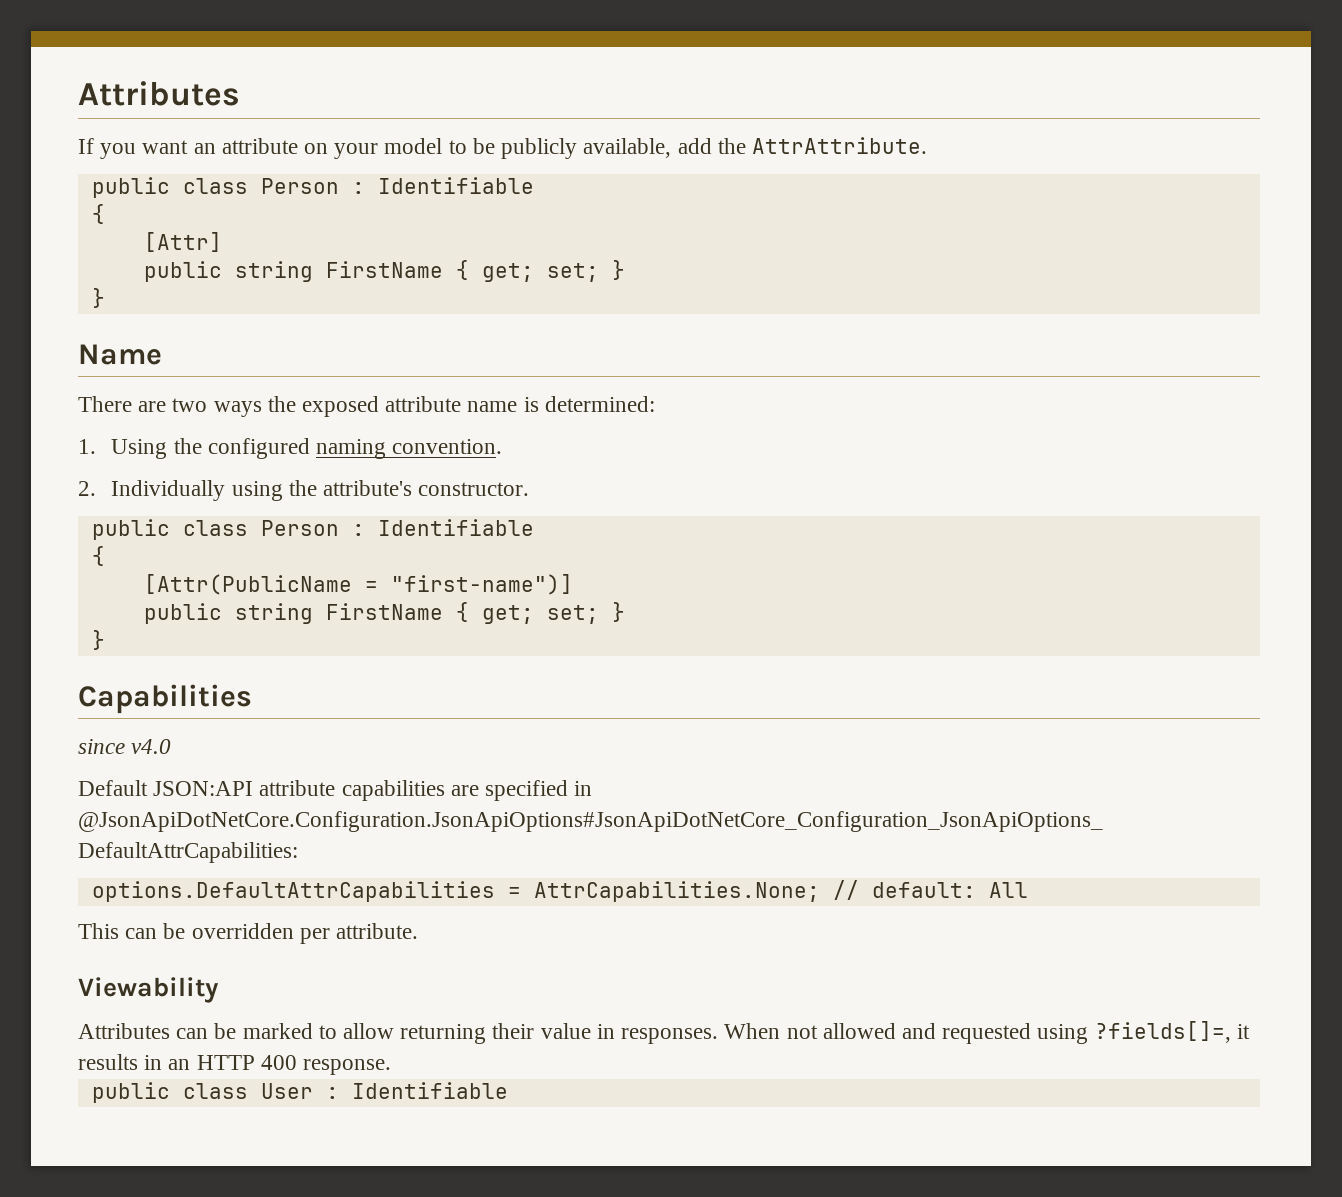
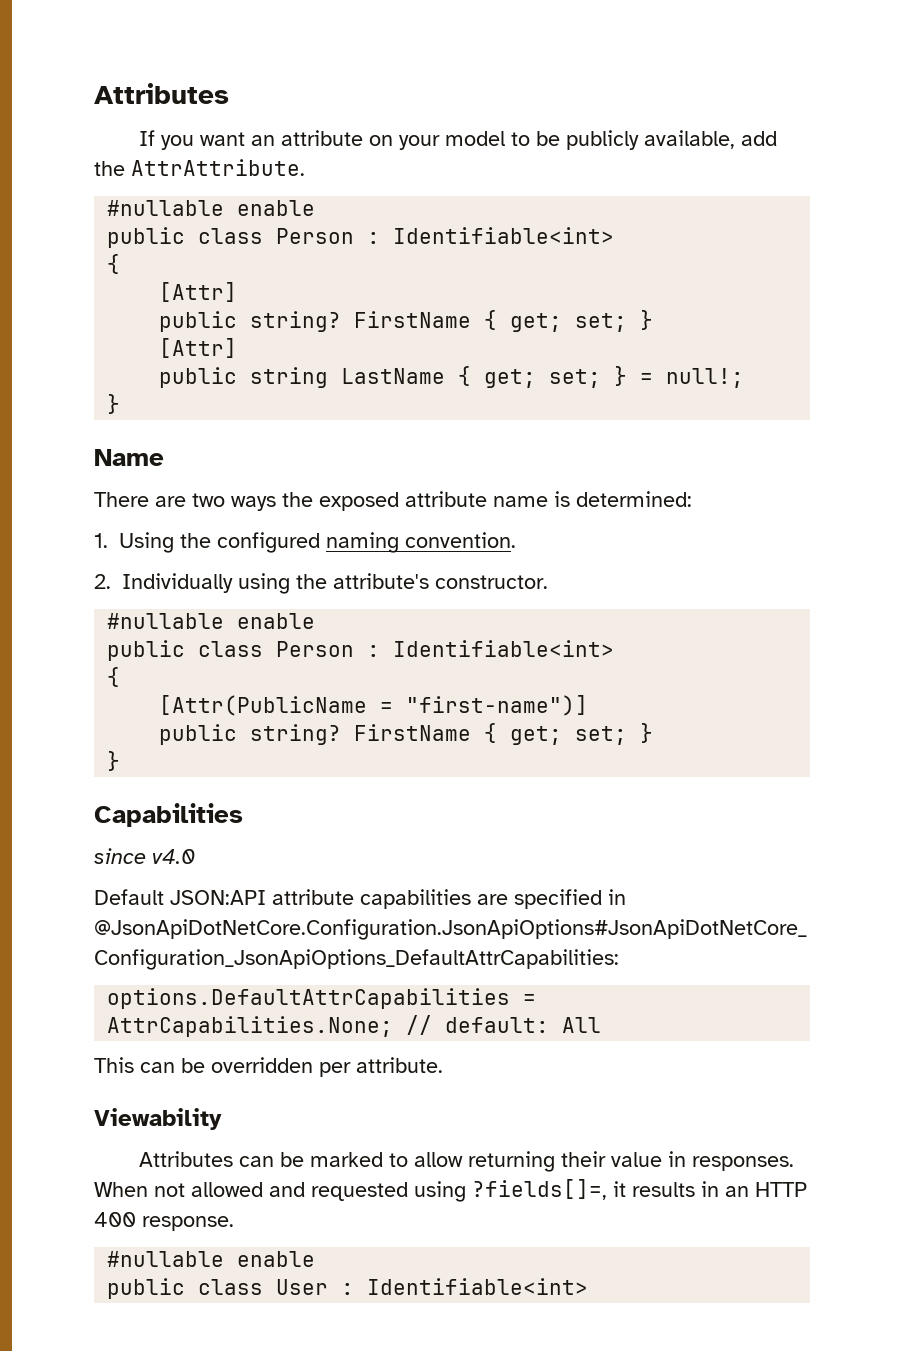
  If you want an attribute on your model to be publicly available, add the AttrAttribute.
- public class Person : Identifiable
+ #nullable enable
+ public class Person : Identifiable<int>
  {
  [Attr]
- public string FirstName { get; set; }
+ public string? FirstName { get; set; }
+ [Attr]
+ public string LastName { get; set; } = null!;
  2. Individually using the attribute's constructor.
- public class Person : Identifiable
+ #nullable enable
+ public class Person : Identifiable<int>
  [Attr(PublicName = "first-name")]
- public string FirstName { get; set; }
+ public string? FirstName { get; set; }
  When not allowed and requested using ?fields[]=, it results in an HTTP 400 response.
+ #nullable enable
- public class User : Identifiable
+ public class User : Identifiable<int>

